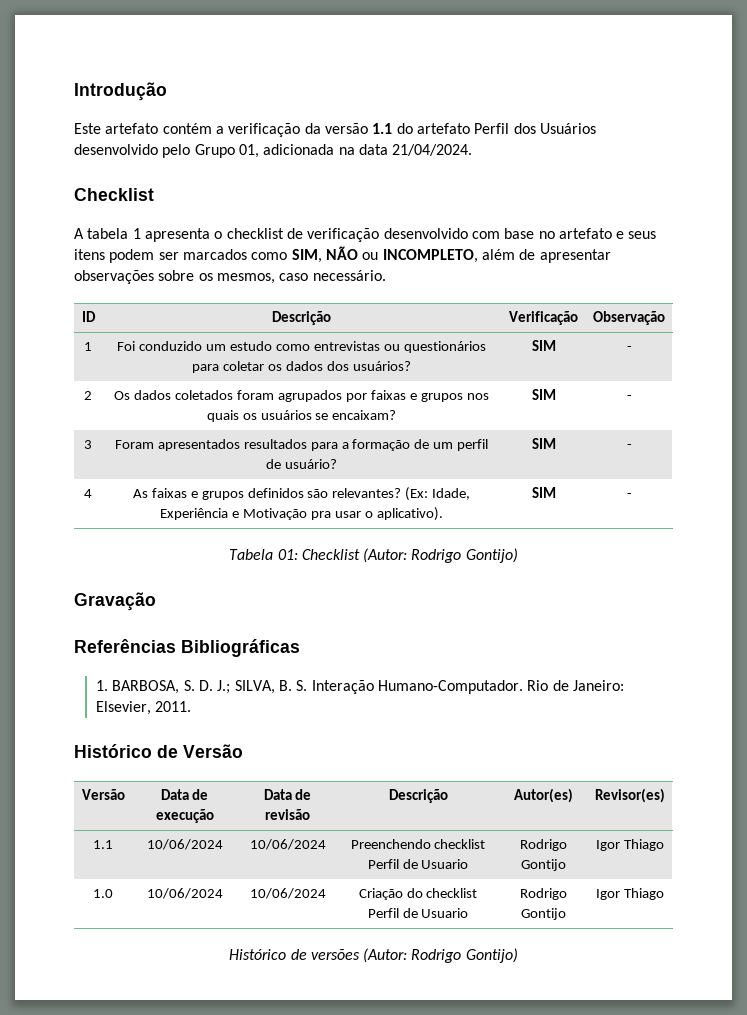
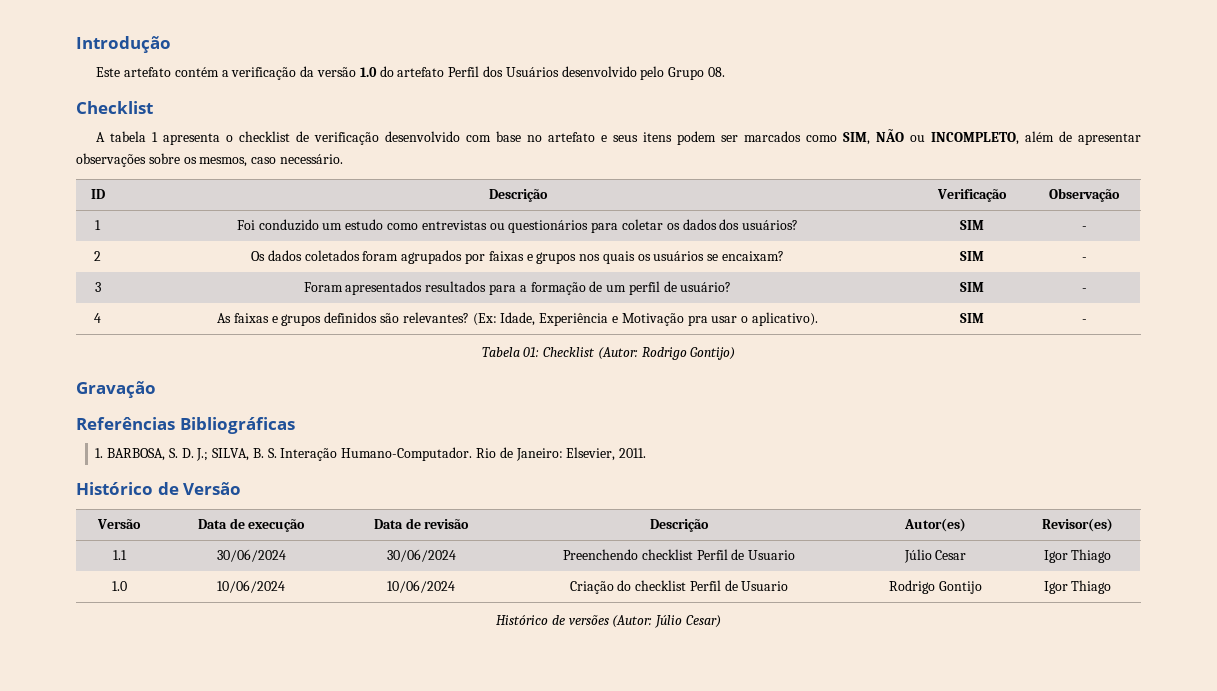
- Este artefato contém a verificação da versão 1.1 do artefato Perfil dos Usuários desenvolvido pelo Grupo 01, adicionada na data 21/04/2024.
+ Este artefato contém a verificação da versão 1.0 do artefato Perfil dos Usuários desenvolvido pelo Grupo 08.
- 1.1 | 10/06/2024 | 10/06/2024 | Preenchendo checklist Perfil de Usuario | Rodrigo Gontijo | Igor Thiago
+ 1.1 | 30/06/2024 | 30/06/2024 | Preenchendo checklist Perfil de Usuario | Júlio Cesar | Igor Thiago
- Histórico de versões (Autor: Rodrigo Gontijo)
+ Histórico de versões (Autor: Júlio Cesar)

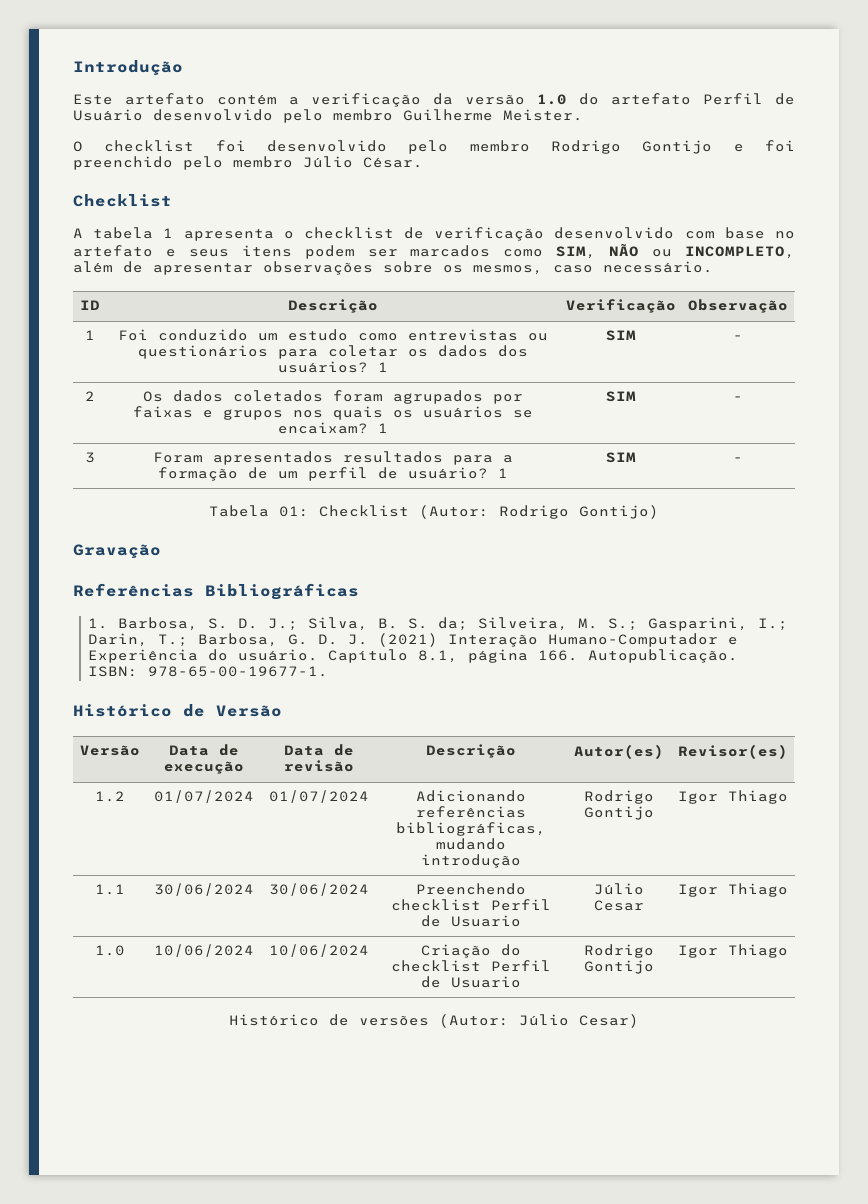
- Este artefato contém a verificação da versão 1.0 do artefato Perfil dos Usuários desenvolvido pelo Grupo 08.
+ Este artefato contém a verificação da versão 1.0 do artefato Perfil de Usuário desenvolvido pelo membro Guilherme Meister.
+ O checklist foi desenvolvido pelo membro Rodrigo Gontijo e foi preenchido pelo membro Júlio César.
- 1 | Foi conduzido um estudo como entrevistas ou questionários para coletar os dados dos usuários? | SIM | -
+ 1 | Foi conduzido um estudo como entrevistas ou questionários para coletar os dados dos usuários? 1 | SIM | -
- 2 | Os dados coletados foram agrupados por faixas e grupos nos quais os usuários se encaixam? | SIM | -
+ 2 | Os dados coletados foram agrupados por faixas e grupos nos quais os usuários se encaixam? 1 | SIM | -
- 3 | Foram apresentados resultados para a formação de um perfil de usuário? | SIM | -
- 4 | As faixas e grupos definidos são relevantes? (Ex: Idade, Experiência e Motivação pra usar o aplicativo). | SIM | -
+ 3 | Foram apresentados resultados para a formação de um perfil de usuário? 1 | SIM | -
- 1. BARBOSA, S. D. J.; SILVA, B. S. Interação Humano-Computador. Rio de Janeiro: Elsevier, 2011.
+ 1. Barbosa, S. D. J.; Silva, B. S. da; Silveira, M. S.; Gasparini, I.; Darin, T.; Barbosa, G. D. J. (2021) Interação Humano-Computador e Experiência do usuário. Capítulo 8.1, página 166. Autopublicação. ISBN: 978-65-00-19677-1.
+ 1.2 | 01/07/2024 | 01/07/2024 | Adicionando referências bibliográficas, mudando introdução | Rodrigo Gontijo | Igor Thiago

